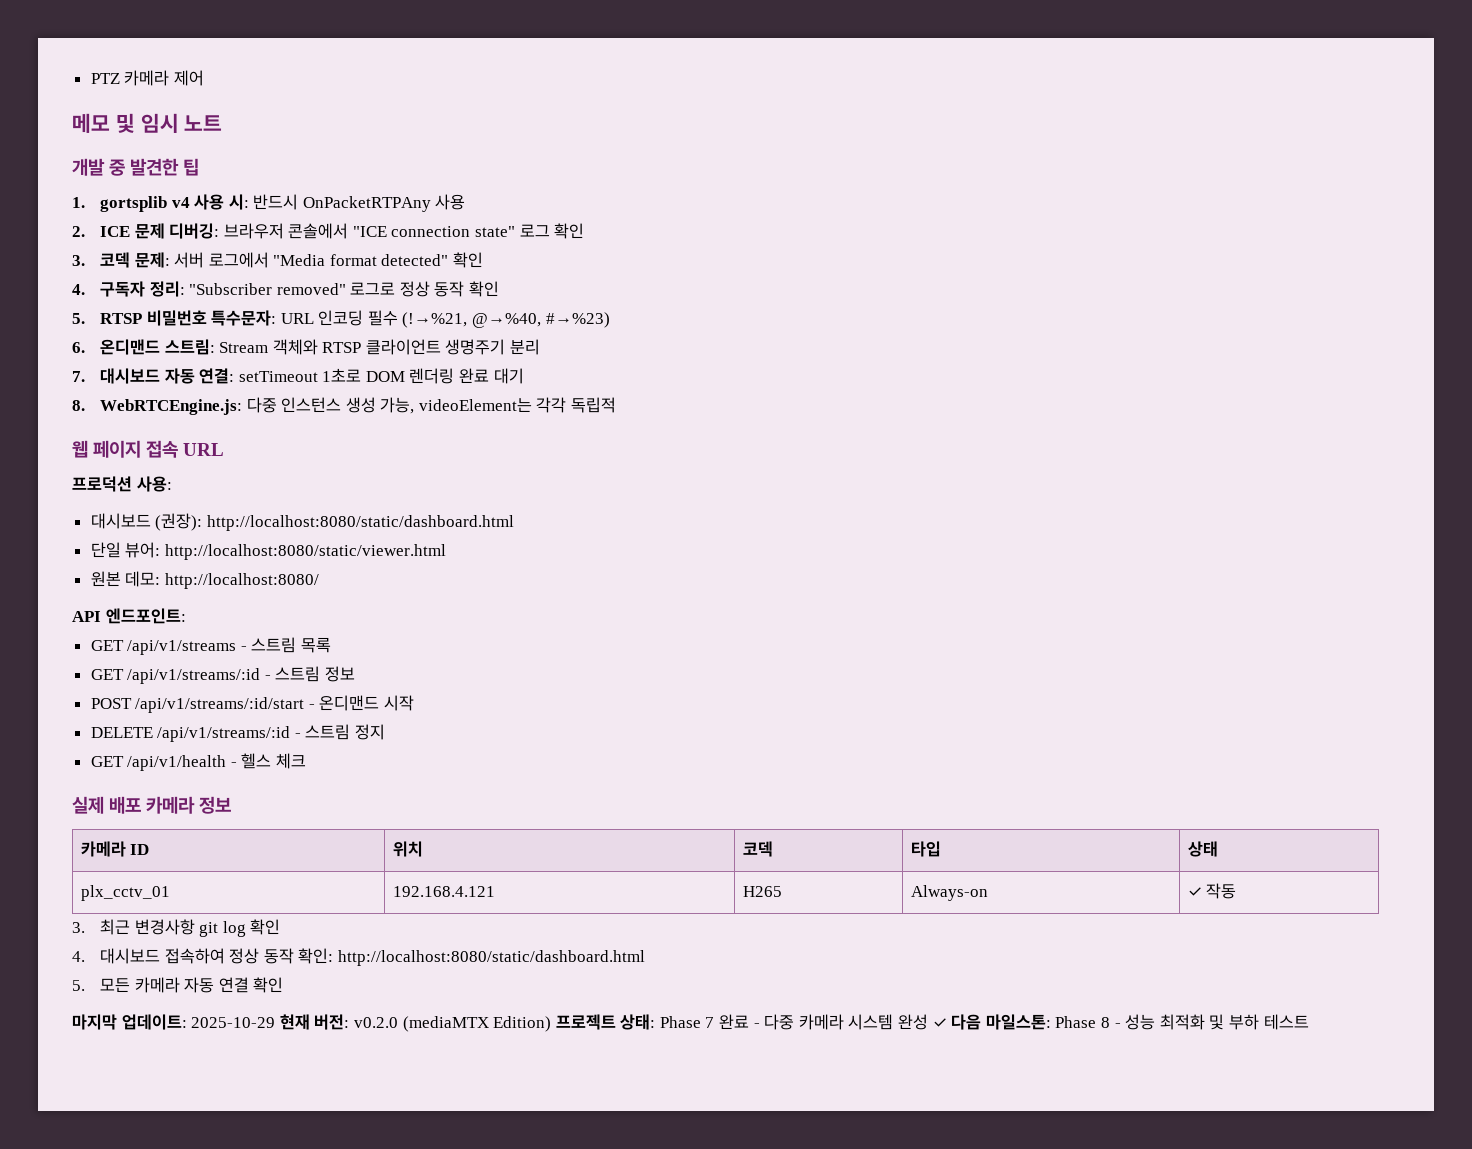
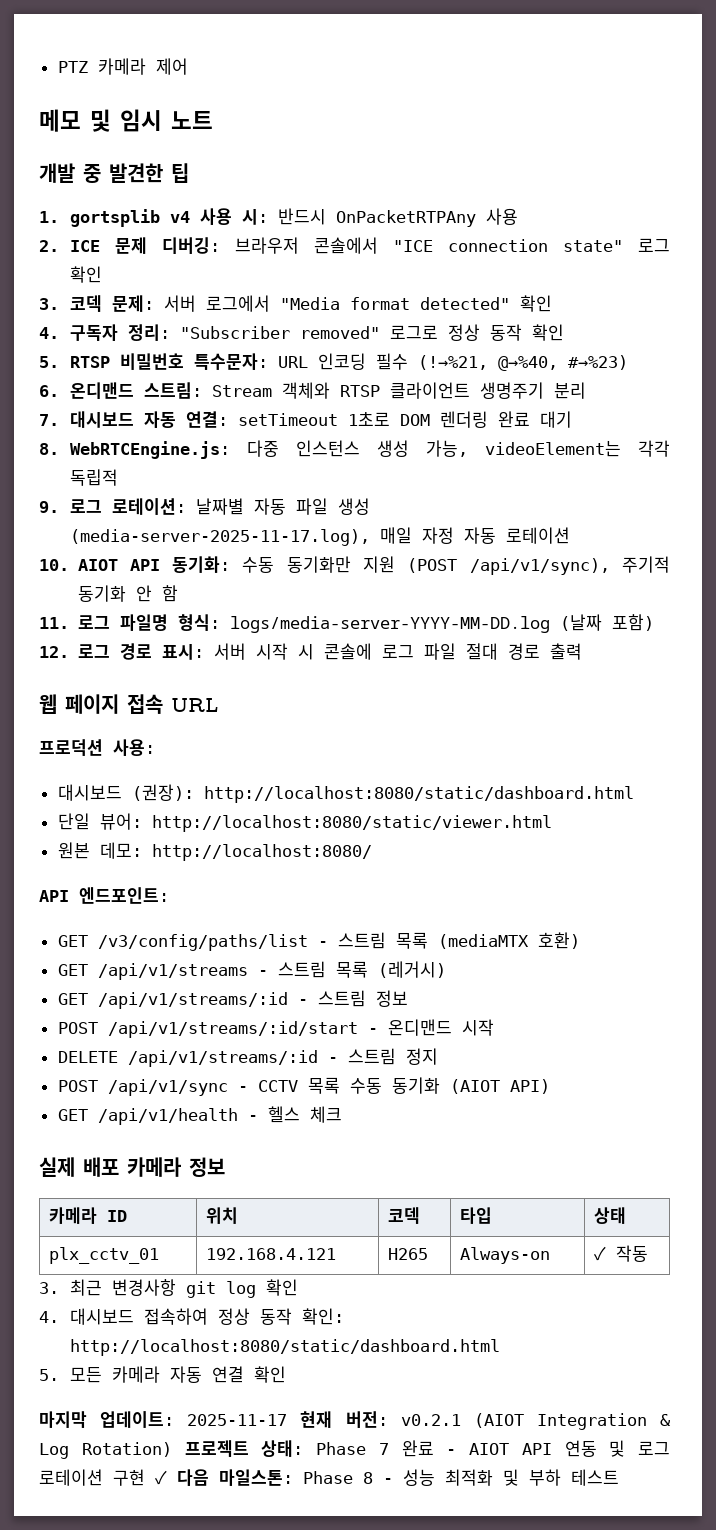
+ 9. 로그 로테이션: 날짜별 자동 파일 생성 (media-server-2025-11-17.log), 매일 자정 자동 로테이션
+ 10. AIOT API 동기화: 수동 동기화만 지원 (POST /api/v1/sync), 주기적 동기화 안 함
+ 11. 로그 파일명 형식: logs/media-server-YYYY-MM-DD.log (날짜 포함)
+ 12. 로그 경로 표시: 서버 시작 시 콘솔에 로그 파일 절대 경로 출력
+ GET /v3/config/paths/list - 스트림 목록 (mediaMTX 호환)
- GET /api/v1/streams - 스트림 목록
+ GET /api/v1/streams - 스트림 목록 (레거시)
+ POST /api/v1/sync - CCTV 목록 수동 동기화 (AIOT API)
- 마지막 업데이트: 2025-10-29 현재 버전: v0.2.0 (mediaMTX Edition) 프로젝트 상태: Phase 7 완료 - 다중 카메라 시스템 완성 ✓ 다음 마일스톤: Phase 8 - 성능 최적화 및 부하 테스트
+ 마지막 업데이트: 2025-11-17 현재 버전: v0.2.1 (AIOT Integration & Log Rotation) 프로젝트 상태: Phase 7 완료 - AIOT API 연동 및 로그 로테이션 구현 ✓ 다음 마일스톤: Phase 8 - 성능 최적화 및 부하 테스트

